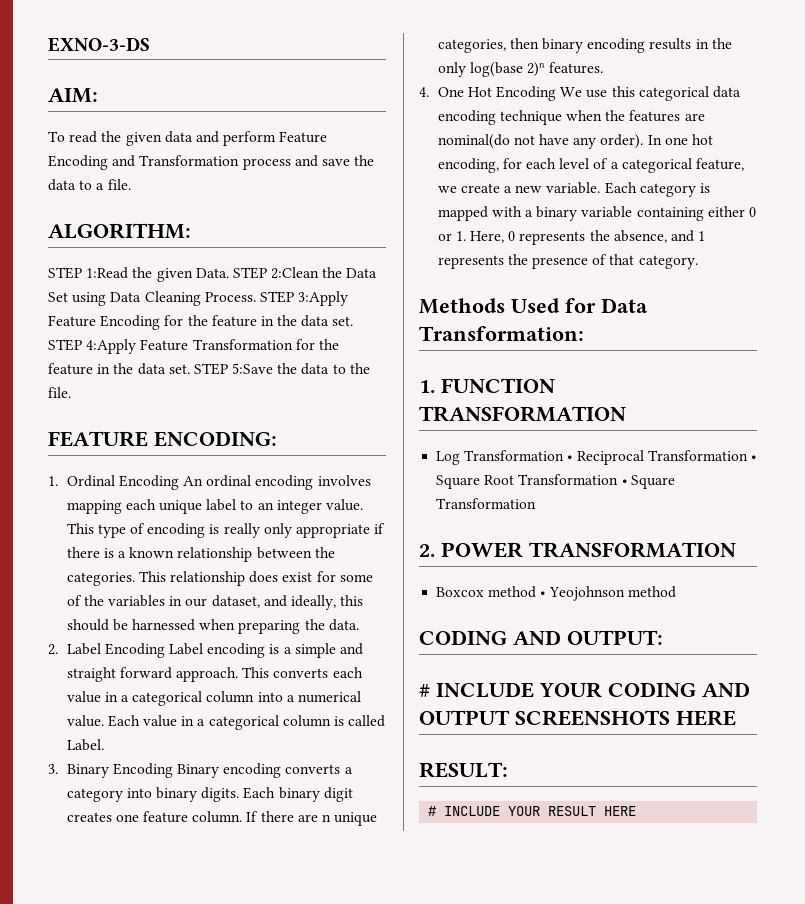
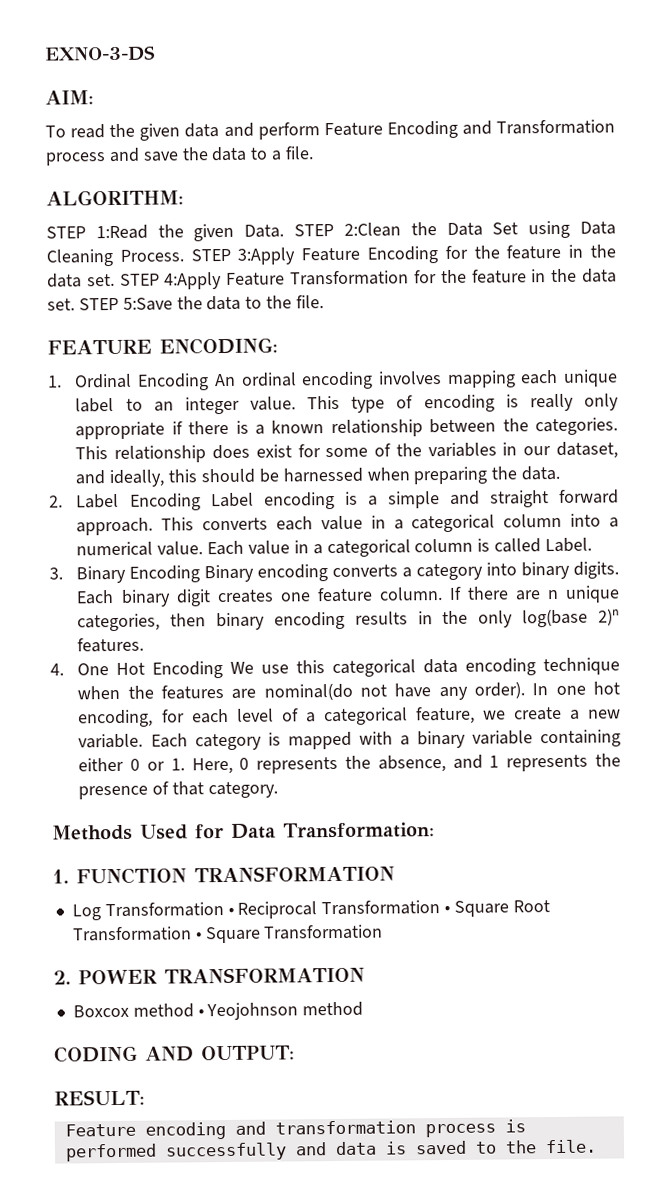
- # INCLUDE YOUR CODING AND OUTPUT SCREENSHOTS HERE
  RESULT:
- # INCLUDE YOUR RESULT HERE
+ Feature encoding and transformation process is performed successfully and data is saved to the file.

